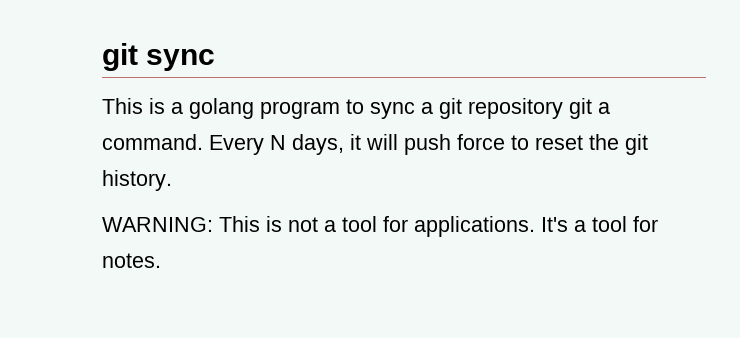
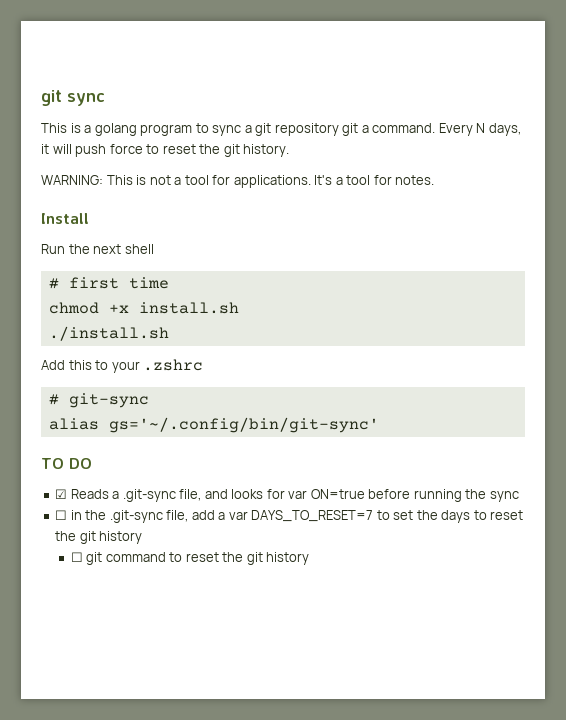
+ Install
+ Run the next shell
+ # first time
+ chmod +x install.sh
+ ./install.sh
+ Add this to your .zshrc
+ # git-sync
+ alias gs='~/.config/bin/git-sync'
+ TO DO
+ ☑ Reads a .git-sync file, and looks for var ON=true before running the sync
+ ☐ in the .git-sync file, add a var DAYS_TO_RESET=7 to set the days to reset the git history
+ ☐ git command to reset the git history

